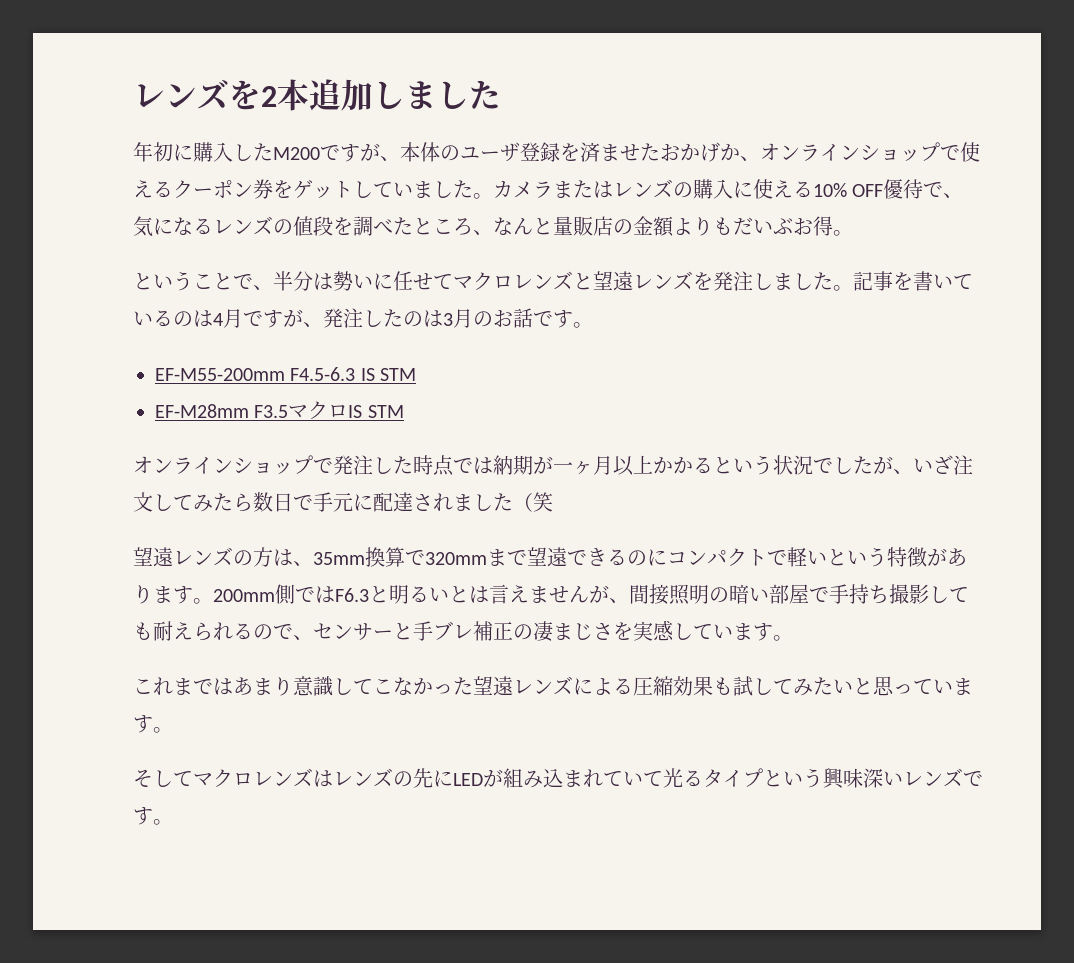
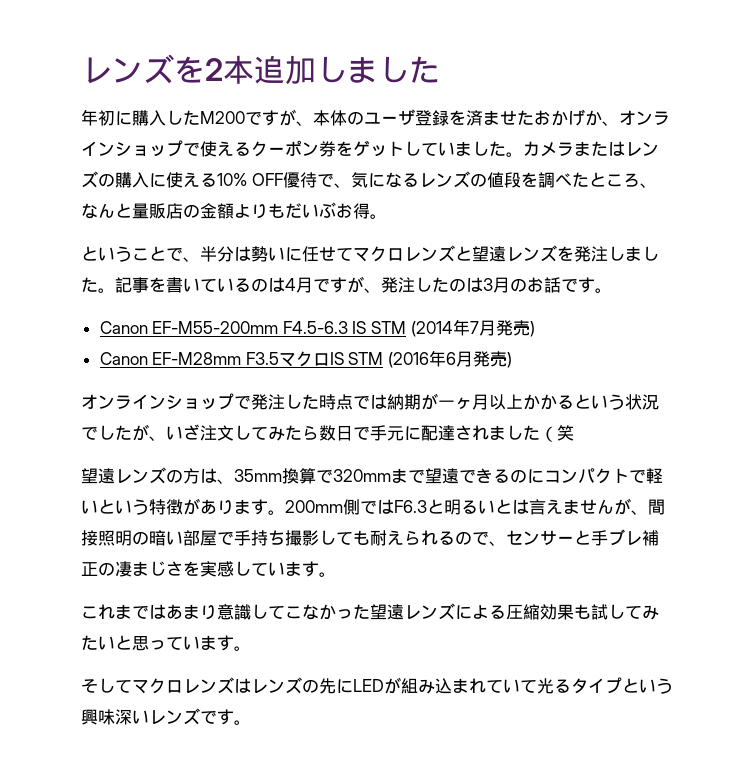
- EF-M55-200mm F4.5-6.3 IS STM
- EF-M28mm F3.5マクロIS STM
+ Canon EF-M55-200mm F4.5-6.3 IS STM (2014年7月発売)
+ Canon EF-M28mm F3.5マクロIS STM (2016年6月発売)

